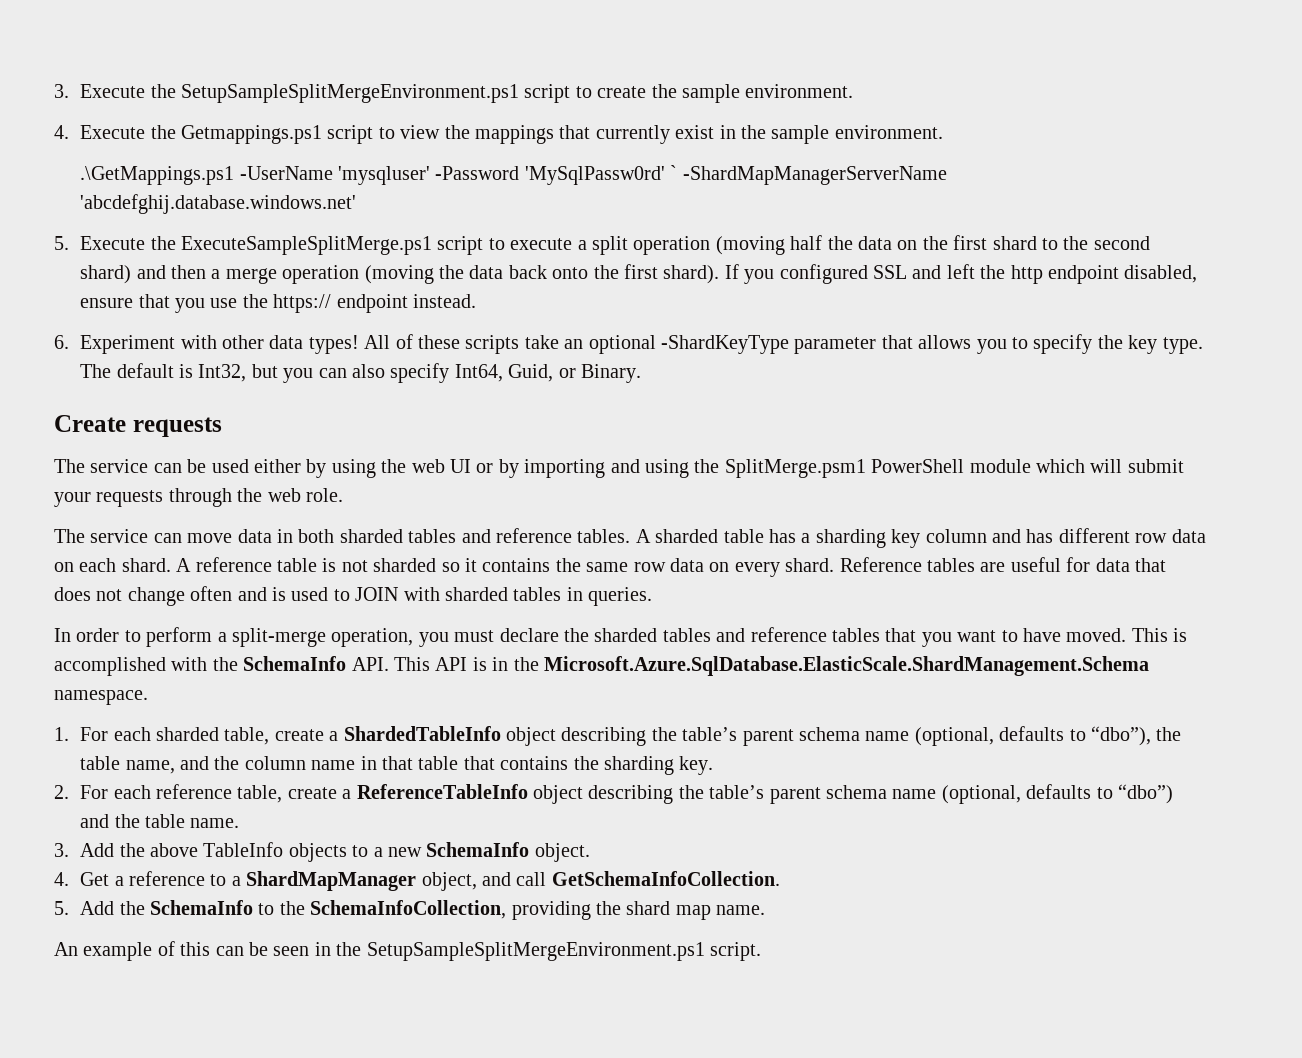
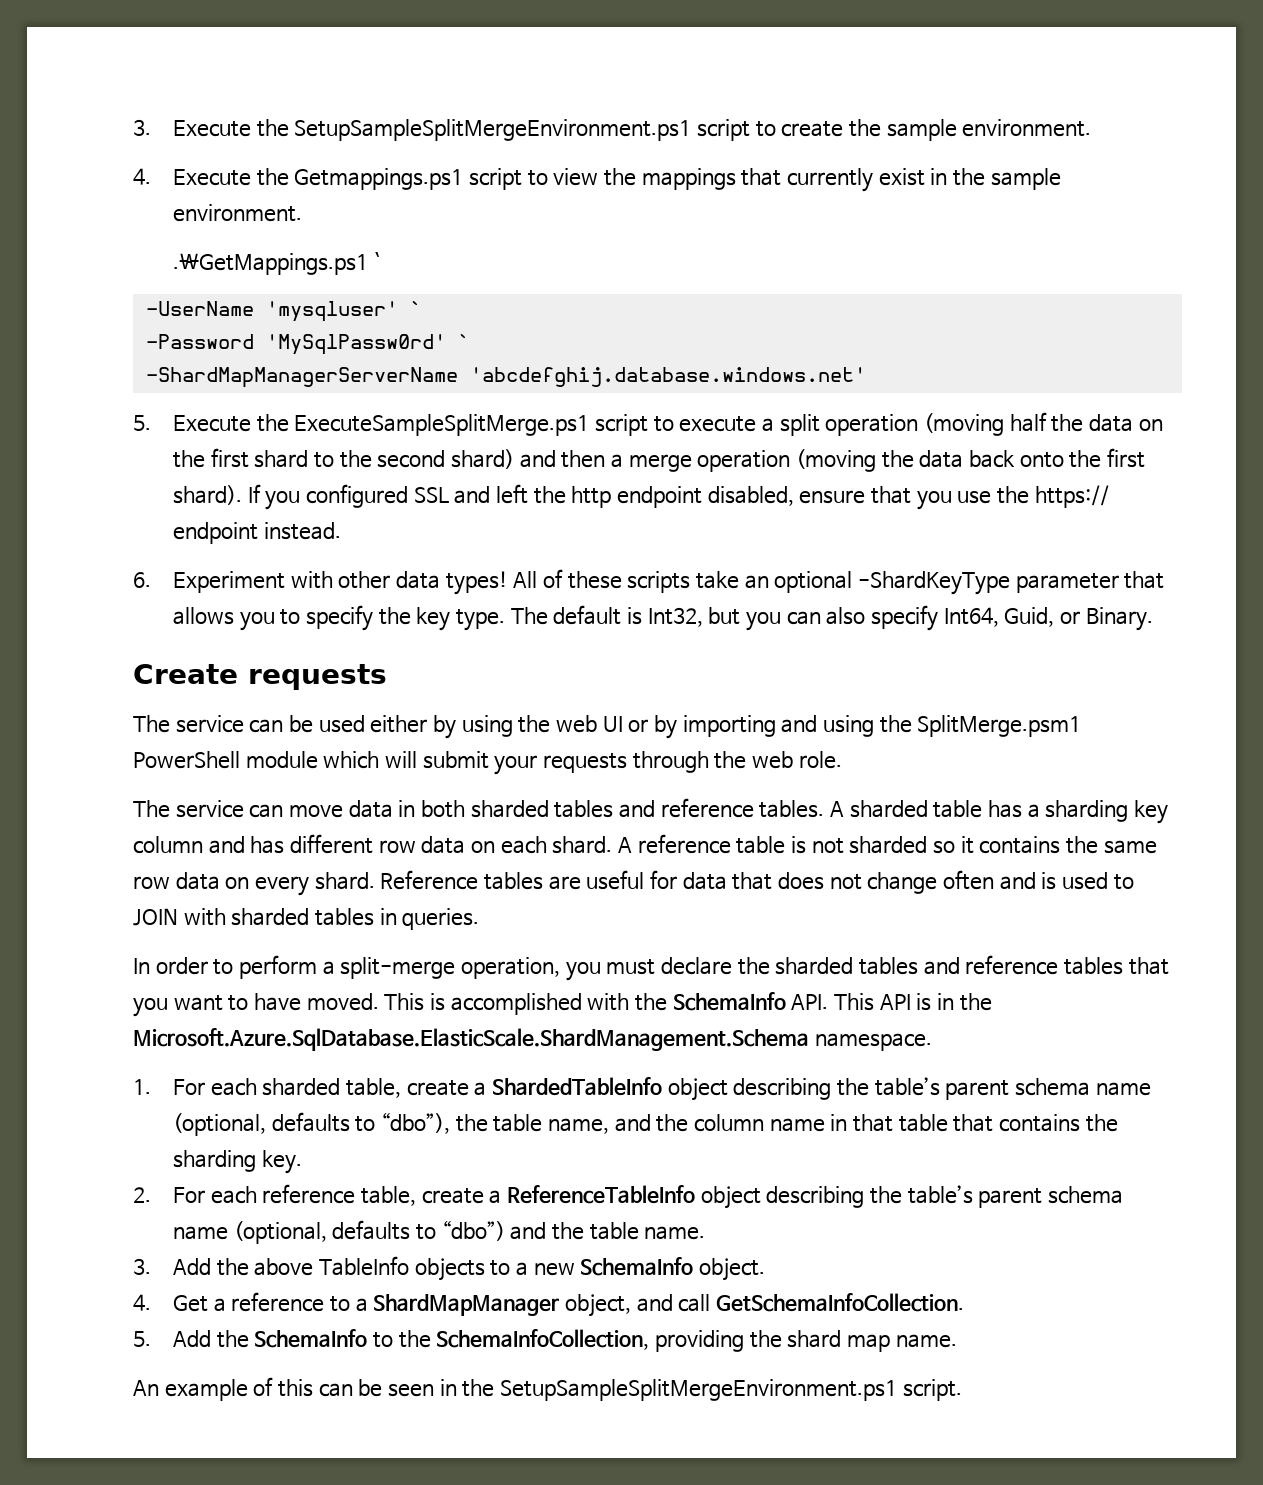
- .\GetMappings.ps1 -UserName 'mysqluser' -Password 'MySqlPassw0rd' ` -ShardMapManagerServerName 'abcdefghij.database.windows.net'
+ .\GetMappings.ps1 `
+ -UserName 'mysqluser' `
+ -Password 'MySqlPassw0rd' `
+ -ShardMapManagerServerName 'abcdefghij.database.windows.net'

